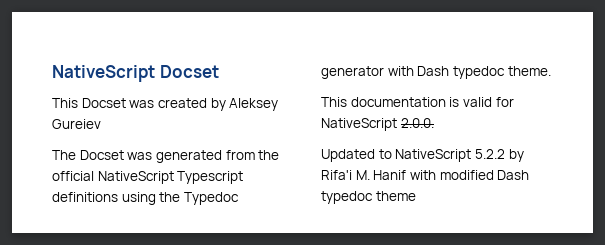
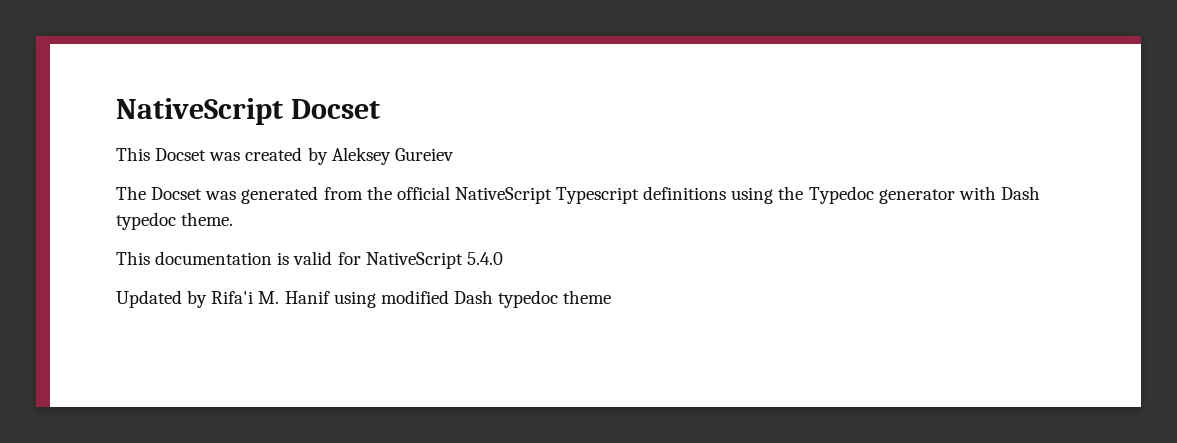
- This documentation is valid for NativeScript 2.0.0.
+ This documentation is valid for NativeScript 5.4.0
- Updated to NativeScript 5.2.2 by Rifa'i M. Hanif with modified Dash typedoc theme
+ Updated by Rifa'i M. Hanif using modified Dash typedoc theme

